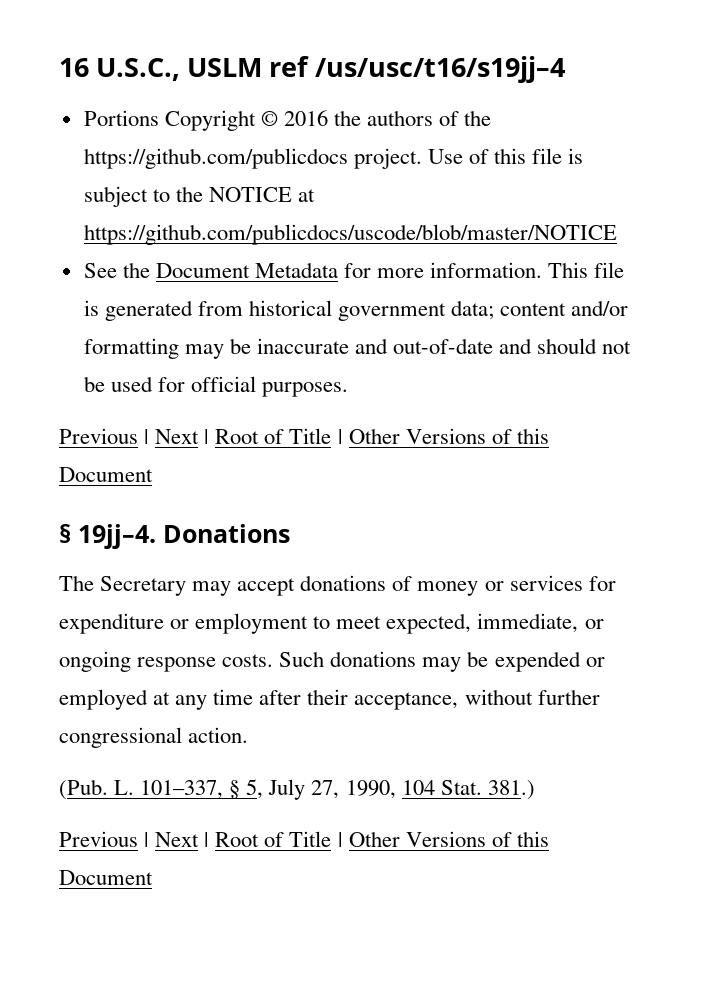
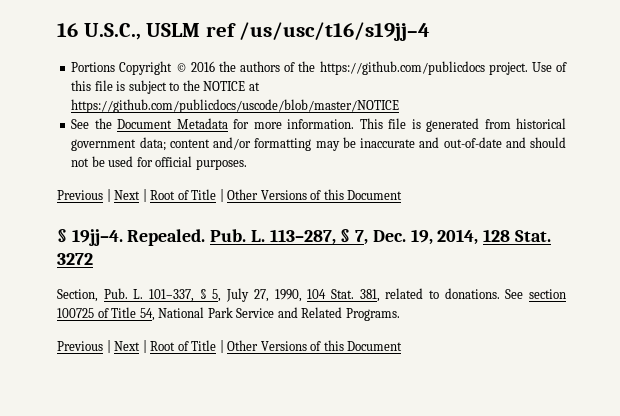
- Donations
- The Secretary may accept donations of money or services for expenditure or employment to meet expected, immediate, or ongoing response costs. Such donations may be expended or employed at any time after their acceptance, without further congressional action.
- (Pub. L. 101–337, § 5, July 27, 1990, 104 Stat.
+ Repealed. Pub. L. 113–287, § 7, Dec. 19, 2014, 128 Stat. 3272
+ Section, Pub. L. 101–337, § 5, July 27, 1990, 104 Stat.
- 381.)
+ 381, related to donations. See section 100725 of Title 54, National Park Service and Related Programs.

